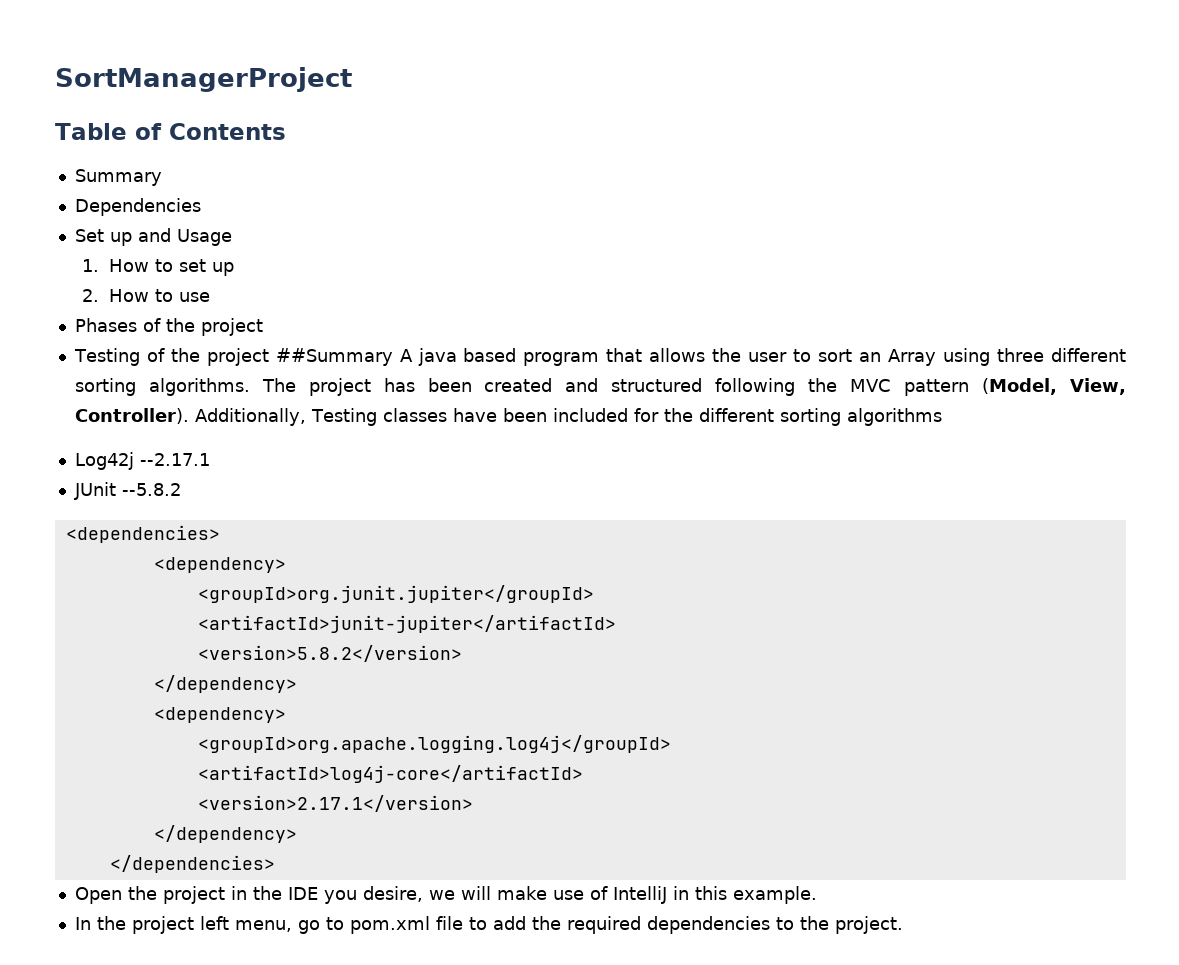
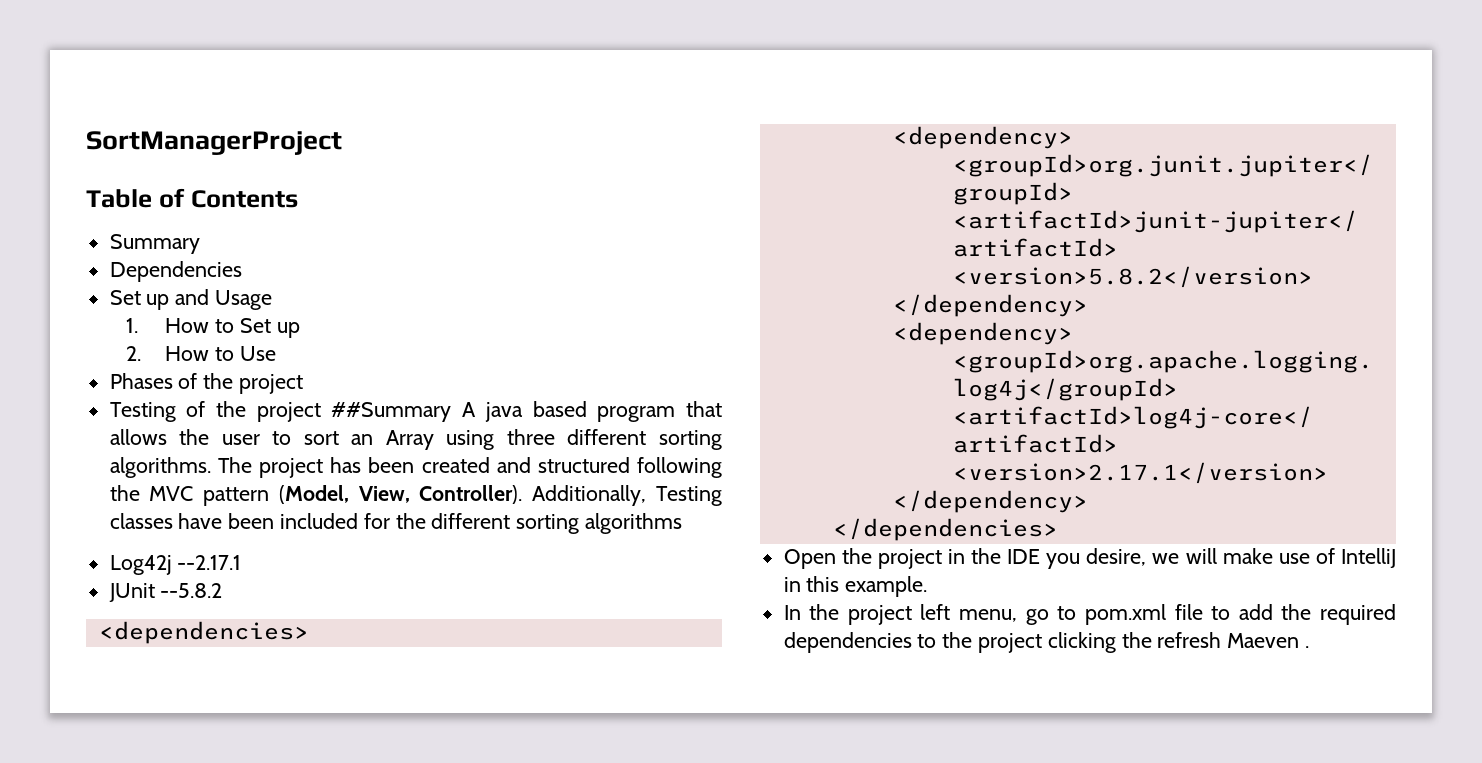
- 1. How to set up
+ 1. How to Set up
- 2. How to use
+ 2. How to Use
- In the project left menu, go to pom.xml file to add the required dependencies to the project.
+ In the project left menu, go to pom.xml file to add the required dependencies to the project clicking the refresh Maeven .

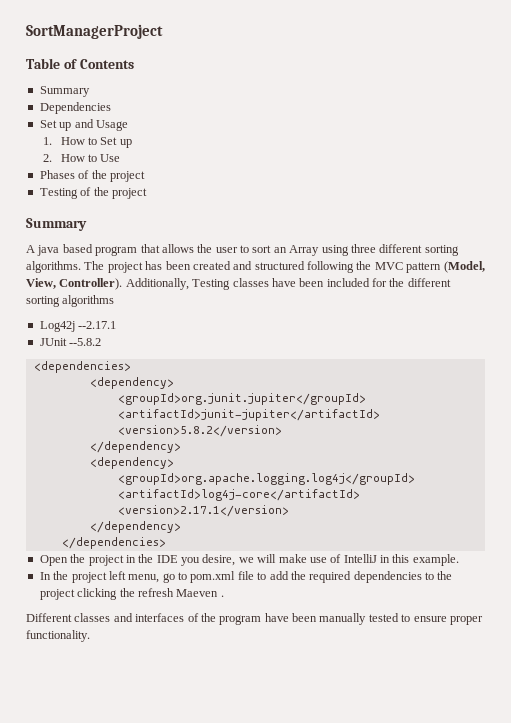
- Testing of the project ##Summary A java based program that allows the user to sort an Array using three different sorting algorithms.
+ Testing of the project
+ Summary
+ A java based program that allows the user to sort an Array using three different sorting algorithms.
+ Different classes and interfaces of the program have been manually tested to ensure proper functionality.

